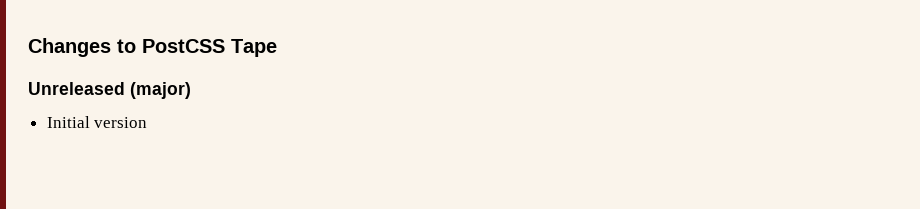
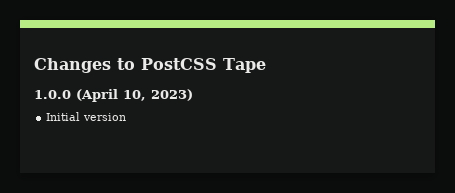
- Unreleased (major)
+ 1.0.0 (April 10, 2023)

